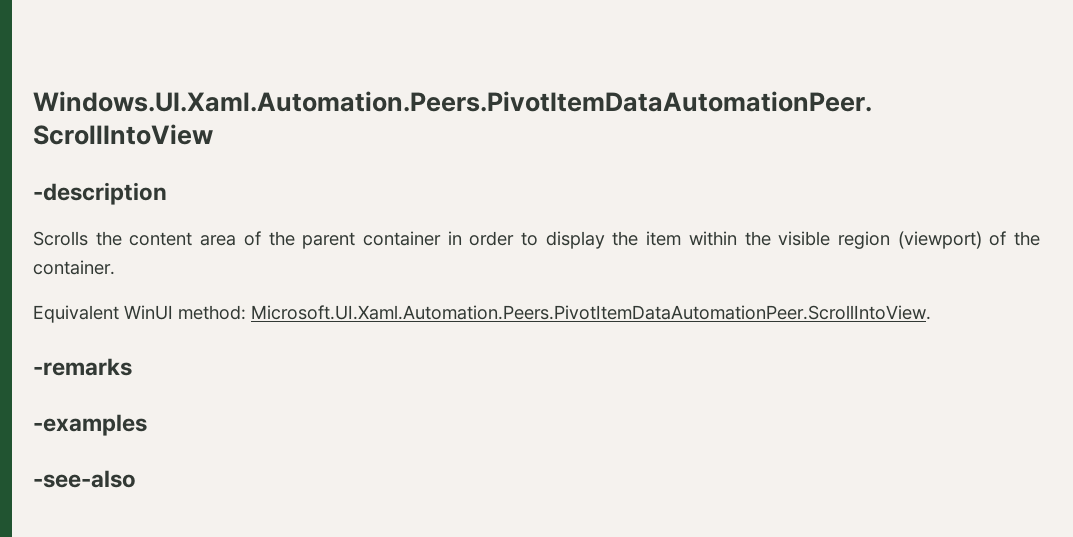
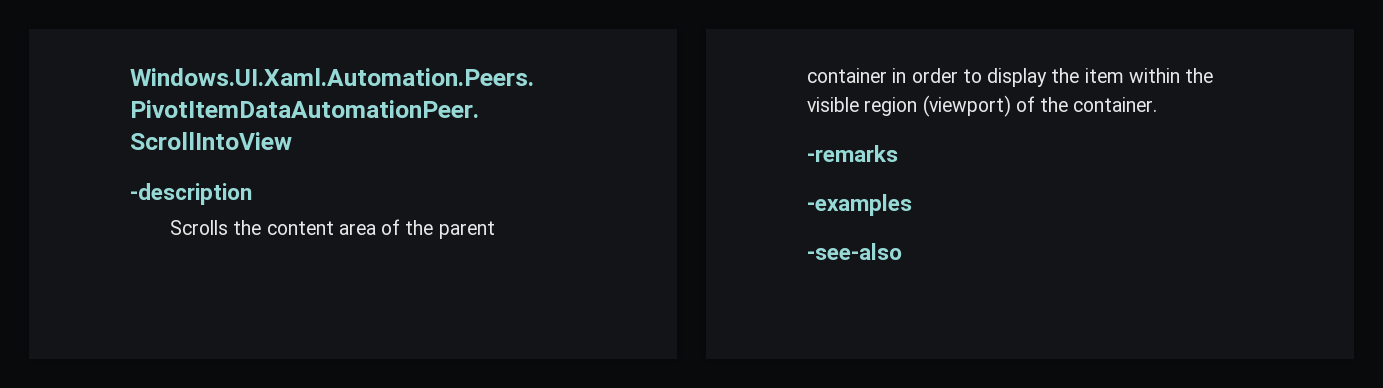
- Equivalent WinUI method: Microsoft.UI.Xaml.Automation.Peers.PivotItemDataAutomationPeer.ScrollIntoView.

